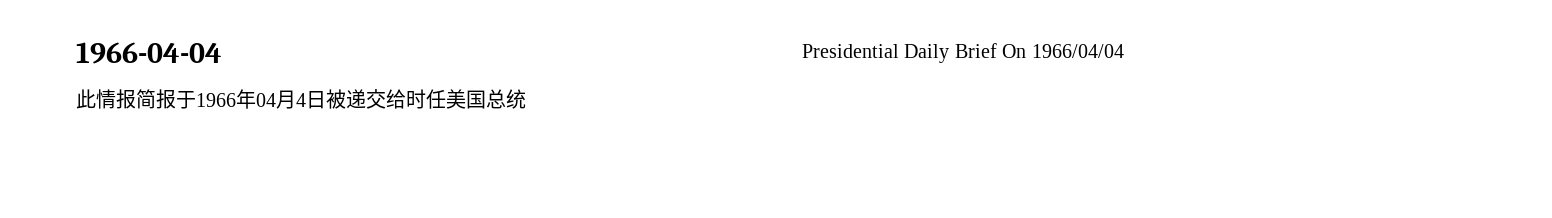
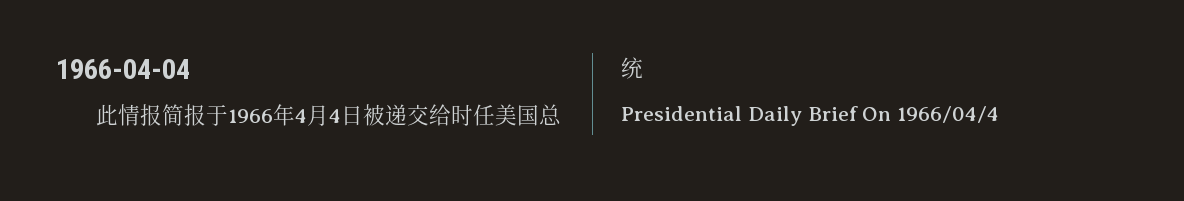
- 此情报简报于1966年04月4日被递交给时任美国总统
+ 此情报简报于1966年4月4日被递交给时任美国总统
- Presidential Daily Brief On 1966/04/04
+ Presidential Daily Brief On 1966/04/4

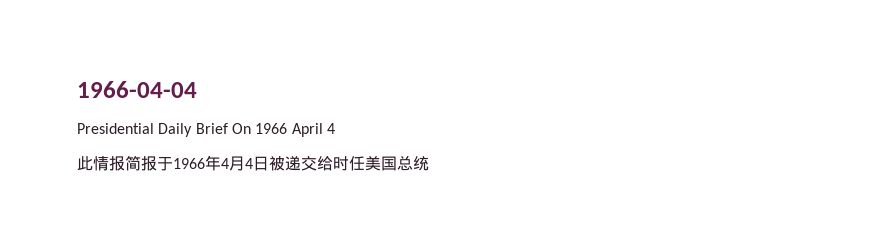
+ Presidential Daily Brief On 1966 April 4
- Presidential Daily Brief On 1966/04/4

